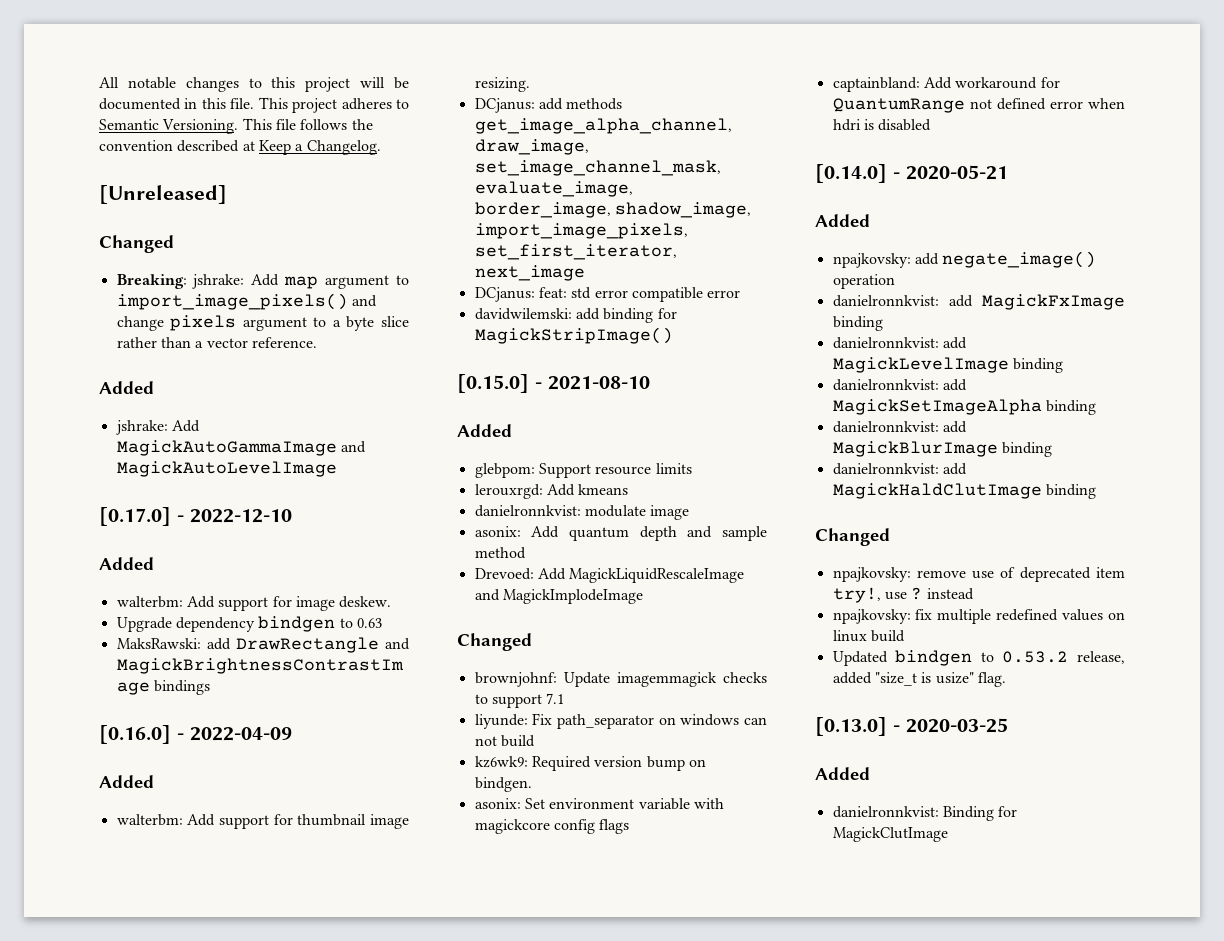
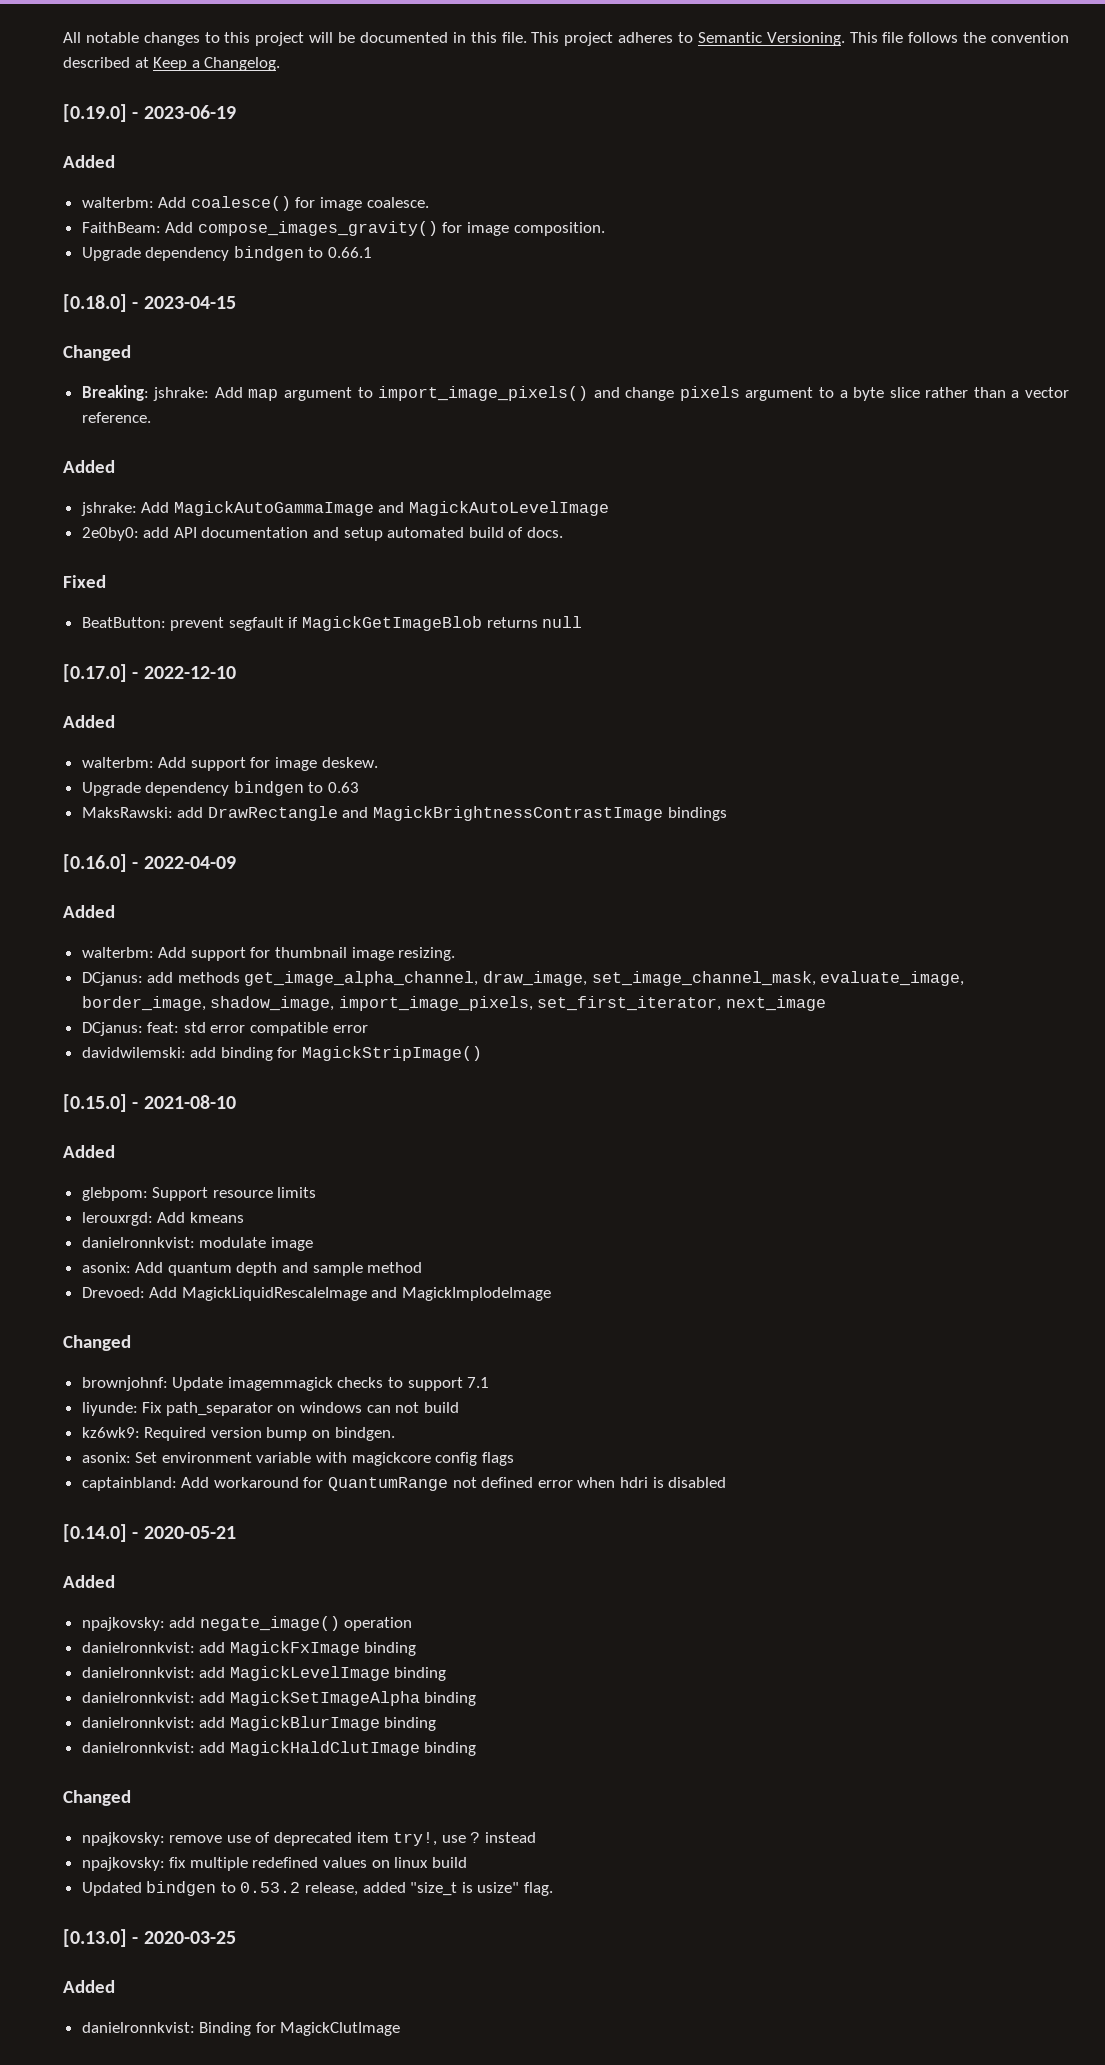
- [Unreleased]
+ [0.19.0] - 2023-06-19
+ Added
+ walterbm: Add coalesce() for image coalesce.
+ FaithBeam: Add compose_images_gravity() for image composition.
+ Upgrade dependency bindgen to 0.66.1
+ [0.18.0] - 2023-04-15
+ 2e0by0: add API documentation and setup automated build of docs.
+ Fixed
+ BeatButton: prevent segfault if MagickGetImageBlob returns null

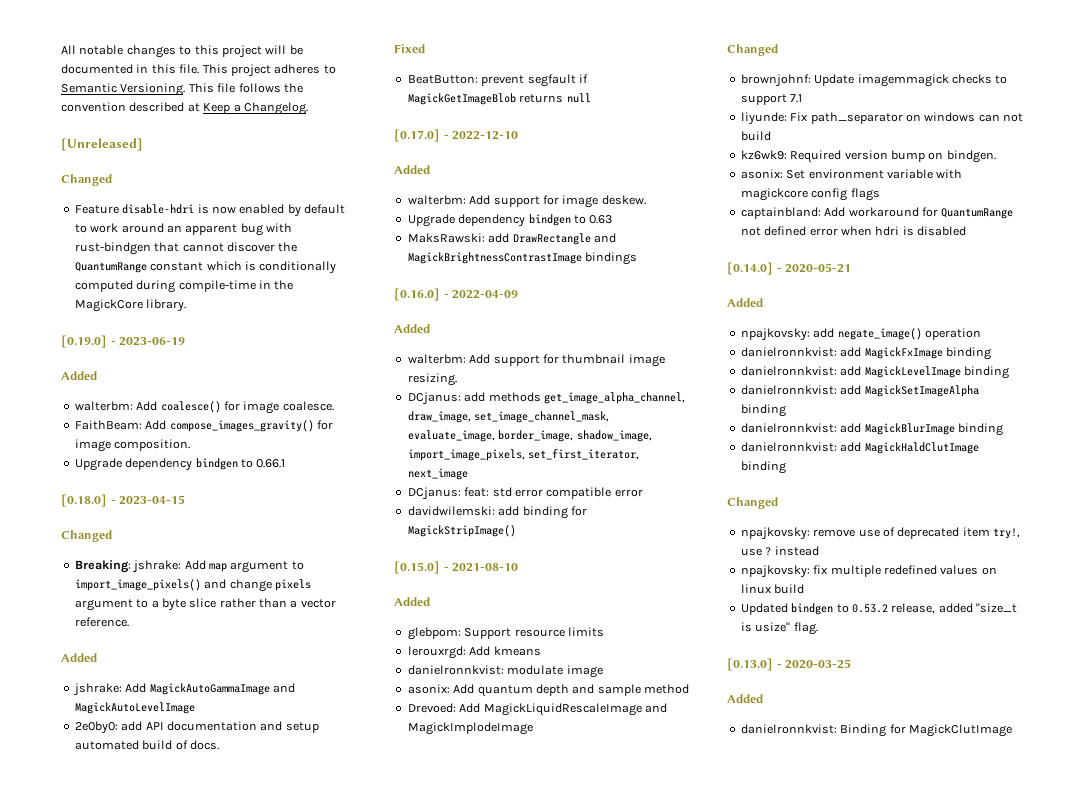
+ [Unreleased]
+ Changed
+ Feature disable-hdri is now enabled by default to work around an apparent bug with rust-bindgen that cannot discover the QuantumRange constant which is conditionally computed during compile-time in the MagickCore library.

